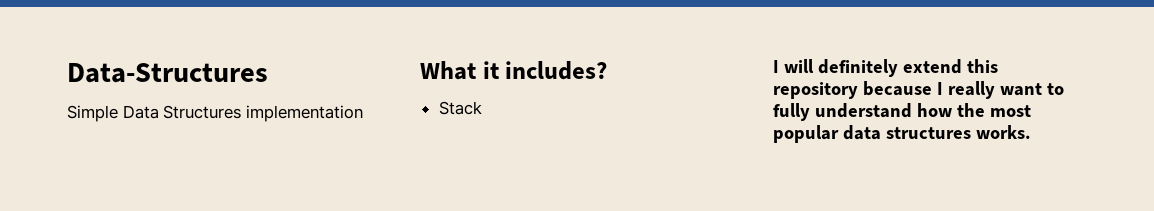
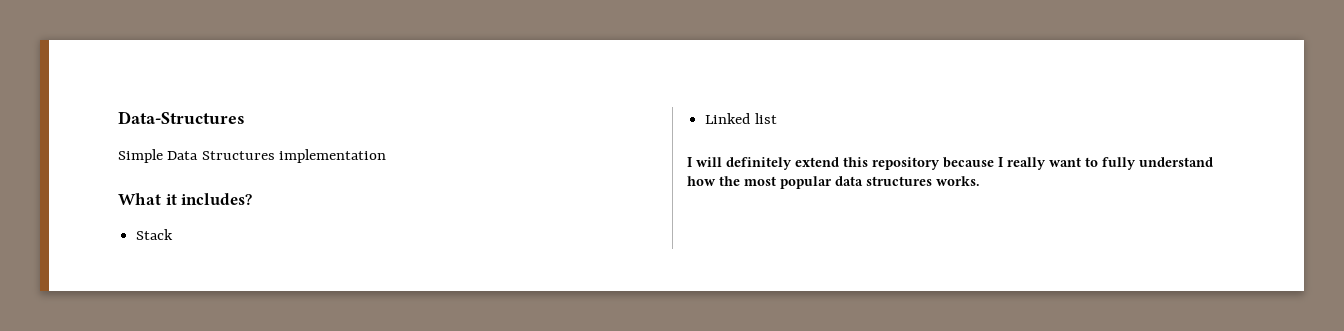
+ Linked list

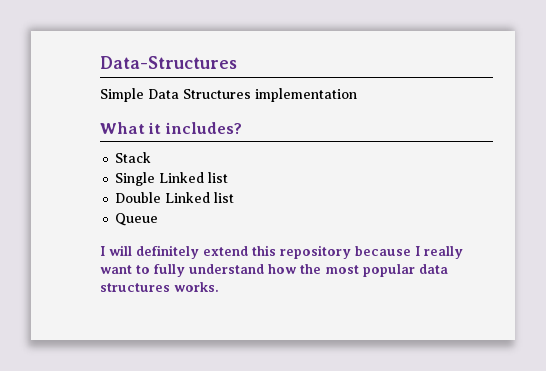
- Linked list
+ Single Linked list
+ Double Linked list
+ Queue

